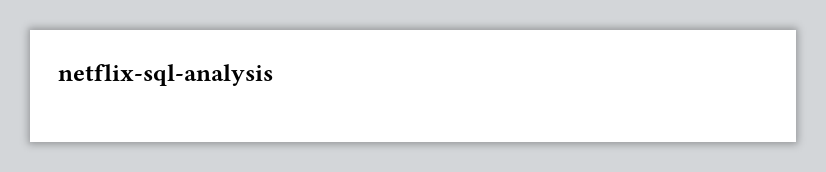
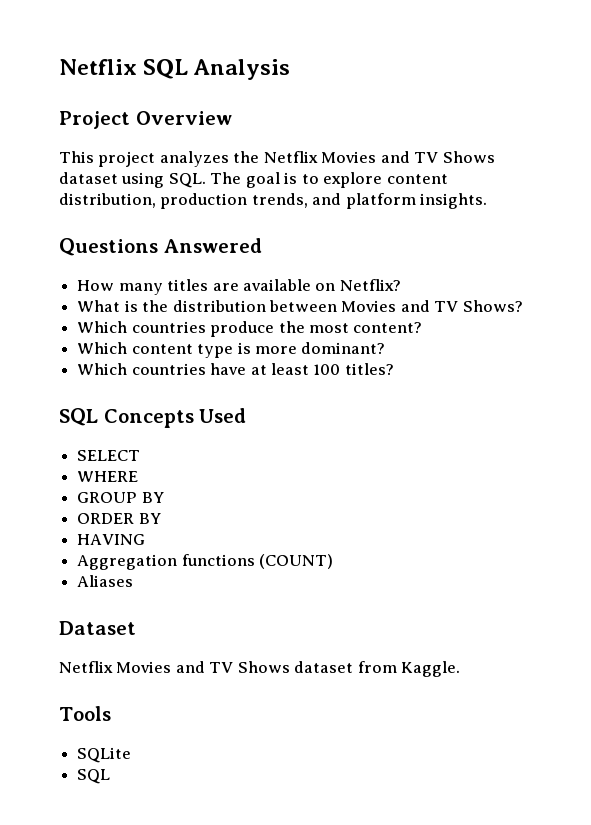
- netflix-sql-analysis
+ Netflix SQL Analysis
+ Project Overview
+ This project analyzes the Netflix Movies and TV Shows dataset using SQL. The goal is to explore content distribution, production trends, and platform insights.
+ Questions Answered
+ How many titles are available on Netflix?
+ What is the distribution between Movies and TV Shows?
+ Which countries produce the most content?
+ Which content type is more dominant?
+ Which countries have at least 100 titles?
+ SQL Concepts Used
+ SELECT
+ WHERE
+ GROUP BY
+ ORDER BY
+ HAVING
+ Aggregation functions (COUNT)
+ Aliases
+ Dataset
+ Netflix Movies and TV Shows dataset from Kaggle.
+ Tools
+ SQLite
+ SQL

